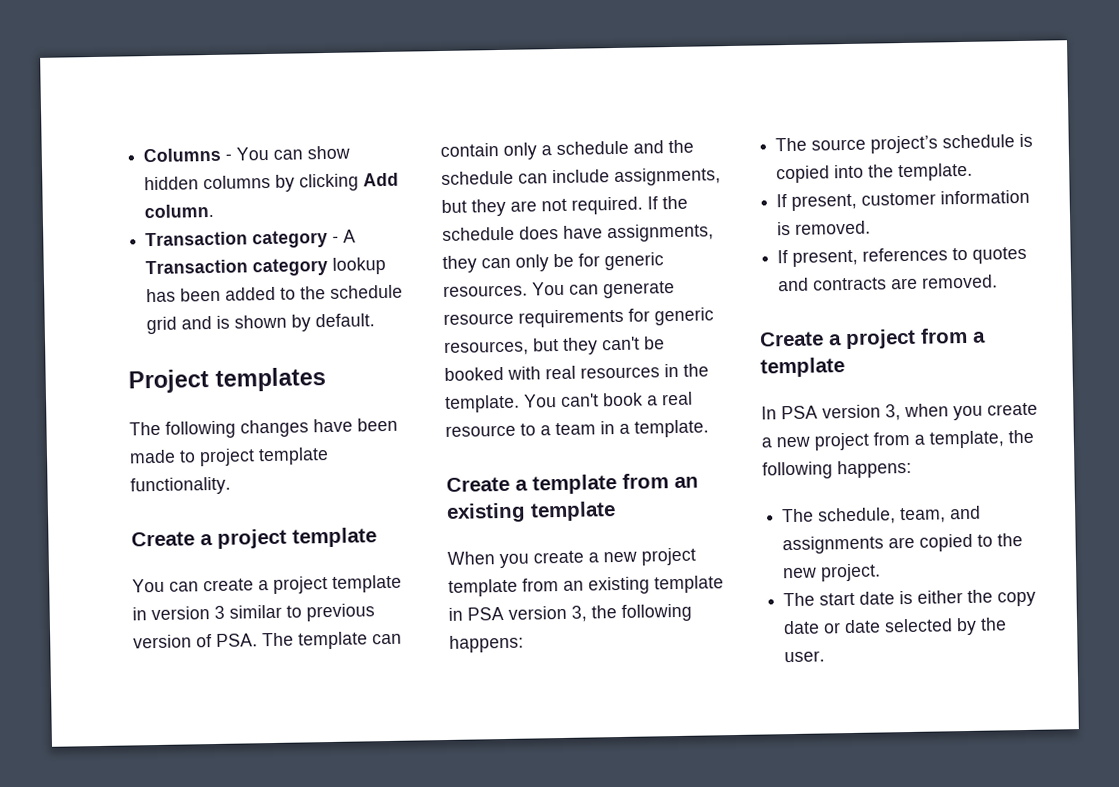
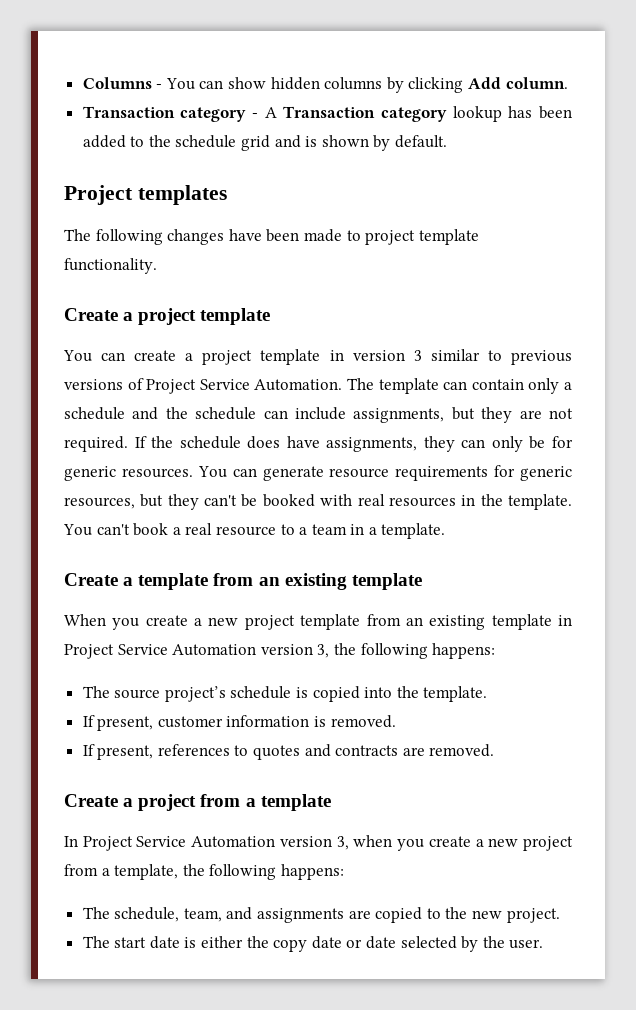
- You can create a project template in version 3 similar to previous version of PSA. The template can contain only a schedule and the schedule can include assignments, but they are not required.
+ You can create a project template in version 3 similar to previous versions of Project Service Automation. The template can contain only a schedule and the schedule can include assignments, but they are not required.
- When you create a new project template from an existing template in PSA version 3, the following happens:
+ When you create a new project template from an existing template in Project Service Automation version 3, the following happens:
- In PSA version 3, when you create a new project from a template, the following happens:
+ In Project Service Automation version 3, when you create a new project from a template, the following happens:

